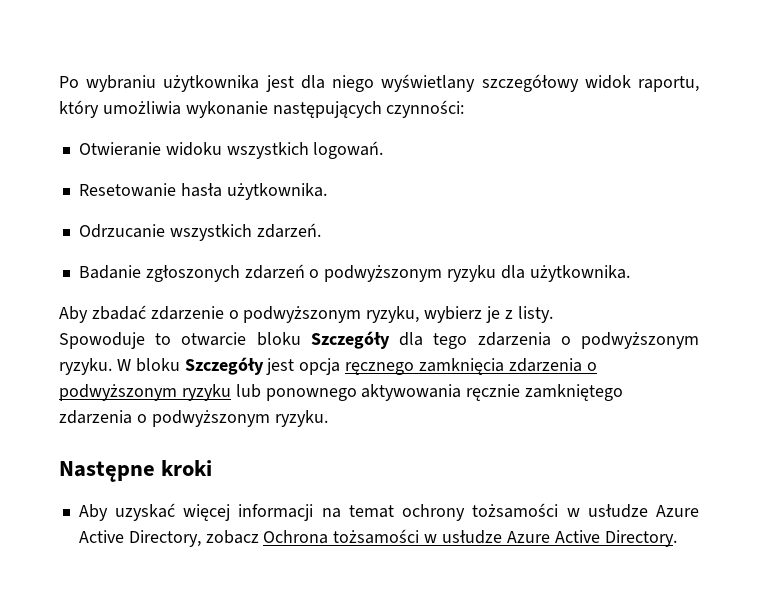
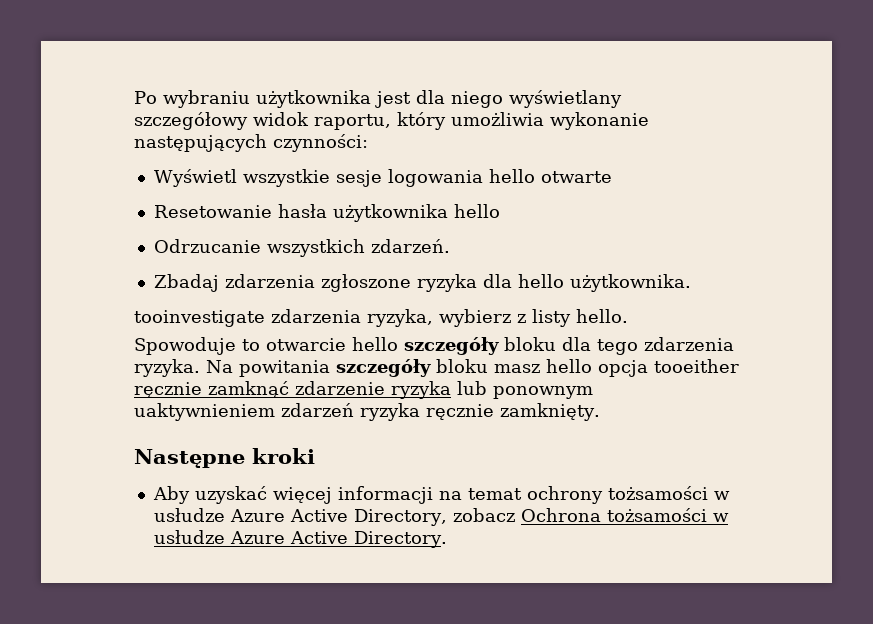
- Otwieranie widoku wszystkich logowań.
+ Wyświetl wszystkie sesje logowania hello otwarte
- Resetowanie hasła użytkownika.
+ Resetowanie hasła użytkownika hello
- Badanie zgłoszonych zdarzeń o podwyższonym ryzyku dla użytkownika.
- Aby zbadać zdarzenie o podwyższonym ryzyku, wybierz je z listy.
- Spowoduje to otwarcie bloku Szczegóły dla tego zdarzenia o podwyższonym ryzyku. W bloku Szczegóły jest opcja ręcznego zamknięcia zdarzenia o podwyższonym ryzyku lub ponownego aktywowania ręcznie zamkniętego zdarzenia o podwyższonym ryzyku.
+ Zbadaj zdarzenia zgłoszone ryzyka dla hello użytkownika.
+ tooinvestigate zdarzenia ryzyka, wybierz z listy hello.
+ Spowoduje to otwarcie hello szczegóły bloku dla tego zdarzenia ryzyka. Na powitania szczegóły bloku masz hello opcja tooeither ręcznie zamknąć zdarzenie ryzyka lub ponownym uaktywnieniem zdarzeń ryzyka ręcznie zamknięty.

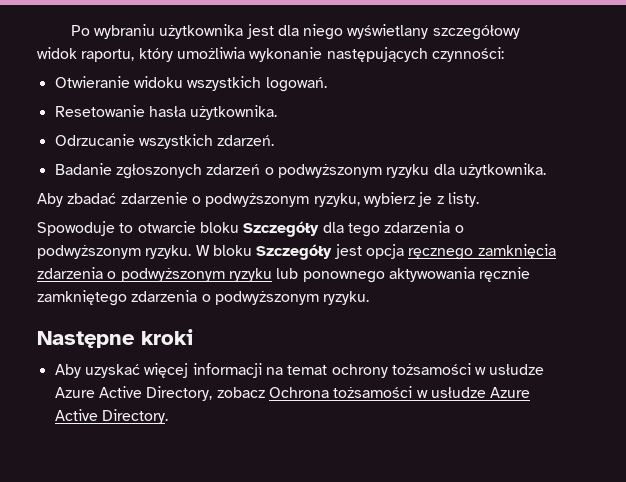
- Wyświetl wszystkie sesje logowania hello otwarte
+ Otwieranie widoku wszystkich logowań.
- Resetowanie hasła użytkownika hello
+ Resetowanie hasła użytkownika.
- Zbadaj zdarzenia zgłoszone ryzyka dla hello użytkownika.
- tooinvestigate zdarzenia ryzyka, wybierz z listy hello.
- Spowoduje to otwarcie hello szczegóły bloku dla tego zdarzenia ryzyka. Na powitania szczegóły bloku masz hello opcja tooeither ręcznie zamknąć zdarzenie ryzyka lub ponownym uaktywnieniem zdarzeń ryzyka ręcznie zamknięty.
+ Badanie zgłoszonych zdarzeń o podwyższonym ryzyku dla użytkownika.
+ Aby zbadać zdarzenie o podwyższonym ryzyku, wybierz je z listy.
+ Spowoduje to otwarcie bloku Szczegóły dla tego zdarzenia o podwyższonym ryzyku. W bloku Szczegóły jest opcja ręcznego zamknięcia zdarzenia o podwyższonym ryzyku lub ponownego aktywowania ręcznie zamkniętego zdarzenia o podwyższonym ryzyku.

